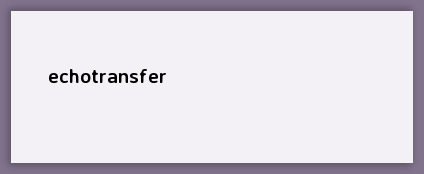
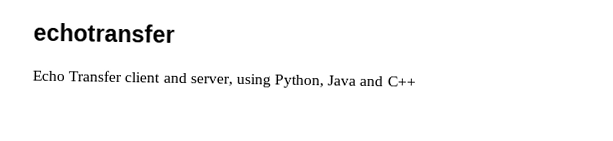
+ Echo Transfer client and server, using Python, Java and C++

